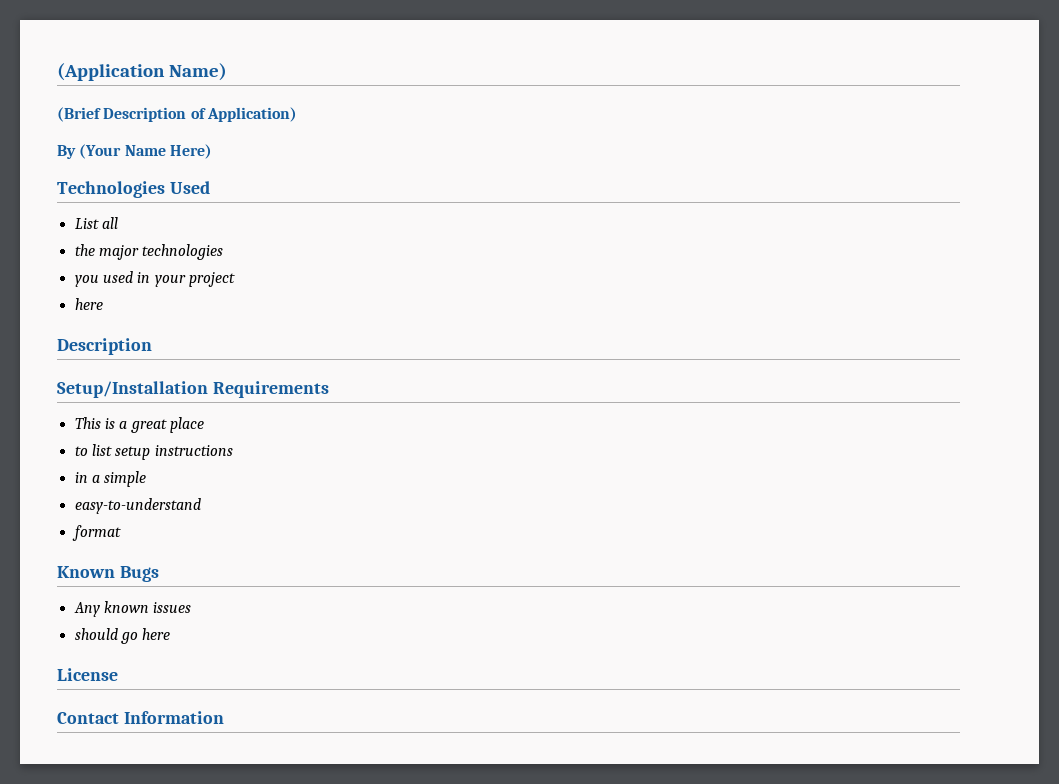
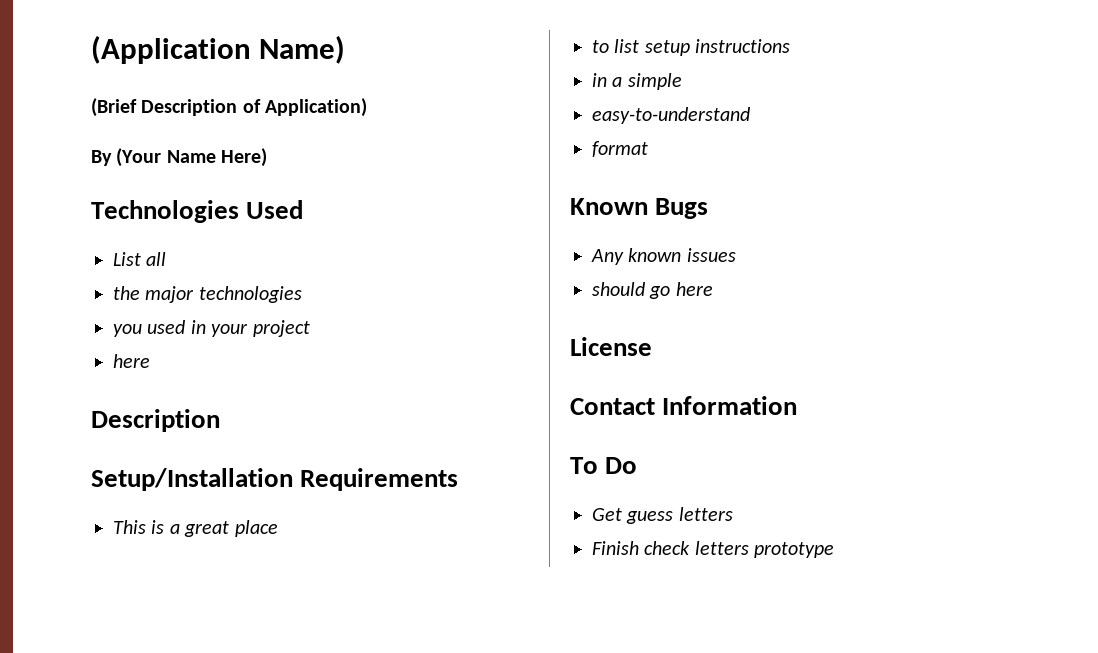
+ To Do
+ Get guess letters
+ Finish check letters prototype

